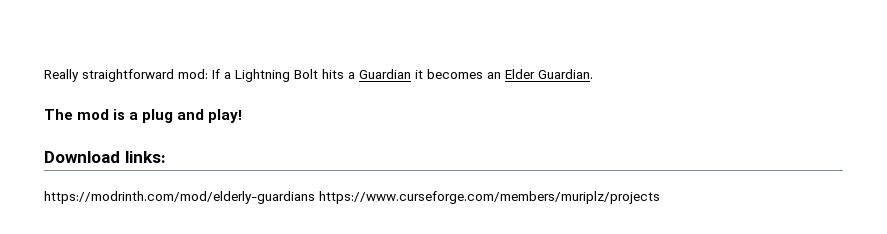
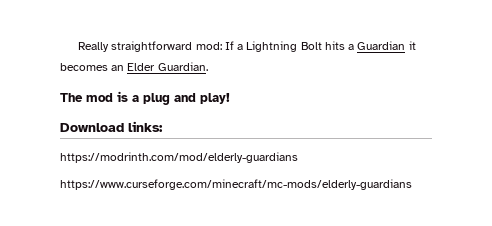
- https://modrinth.com/mod/elderly-guardians https://www.curseforge.com/members/muriplz/projects
+ https://modrinth.com/mod/elderly-guardians
+ https://www.curseforge.com/minecraft/mc-mods/elderly-guardians

